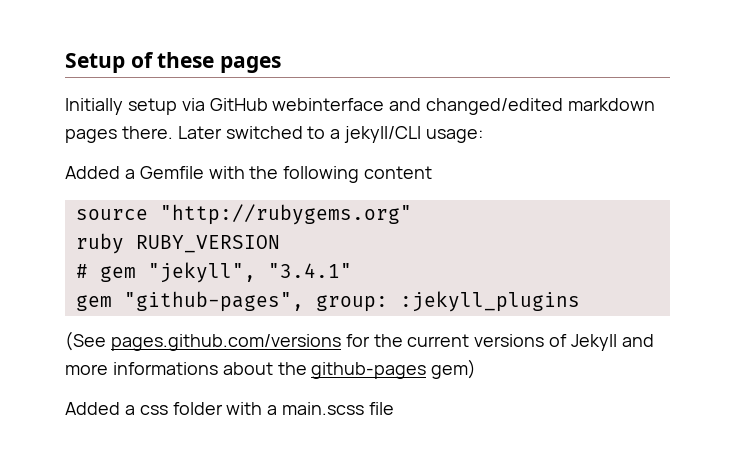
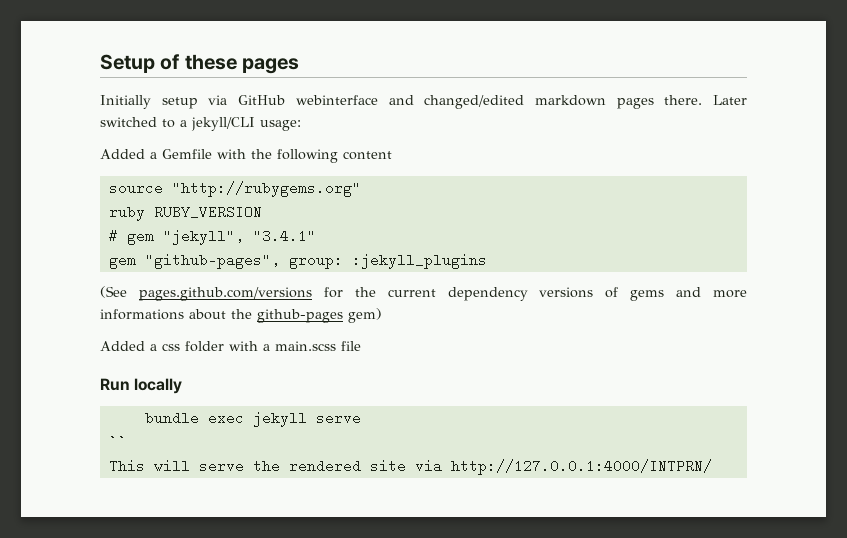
- (See pages.github.com/versions for the current versions of Jekyll and more informations about the github-pages gem)
+ (See pages.github.com/versions for the current dependency versions of gems and more informations about the github-pages gem)
+ Run locally
+ bundle exec jekyll serve
+ ``
+ This will serve the rendered site via http://127.0.0.1:4000/INTPRN/

